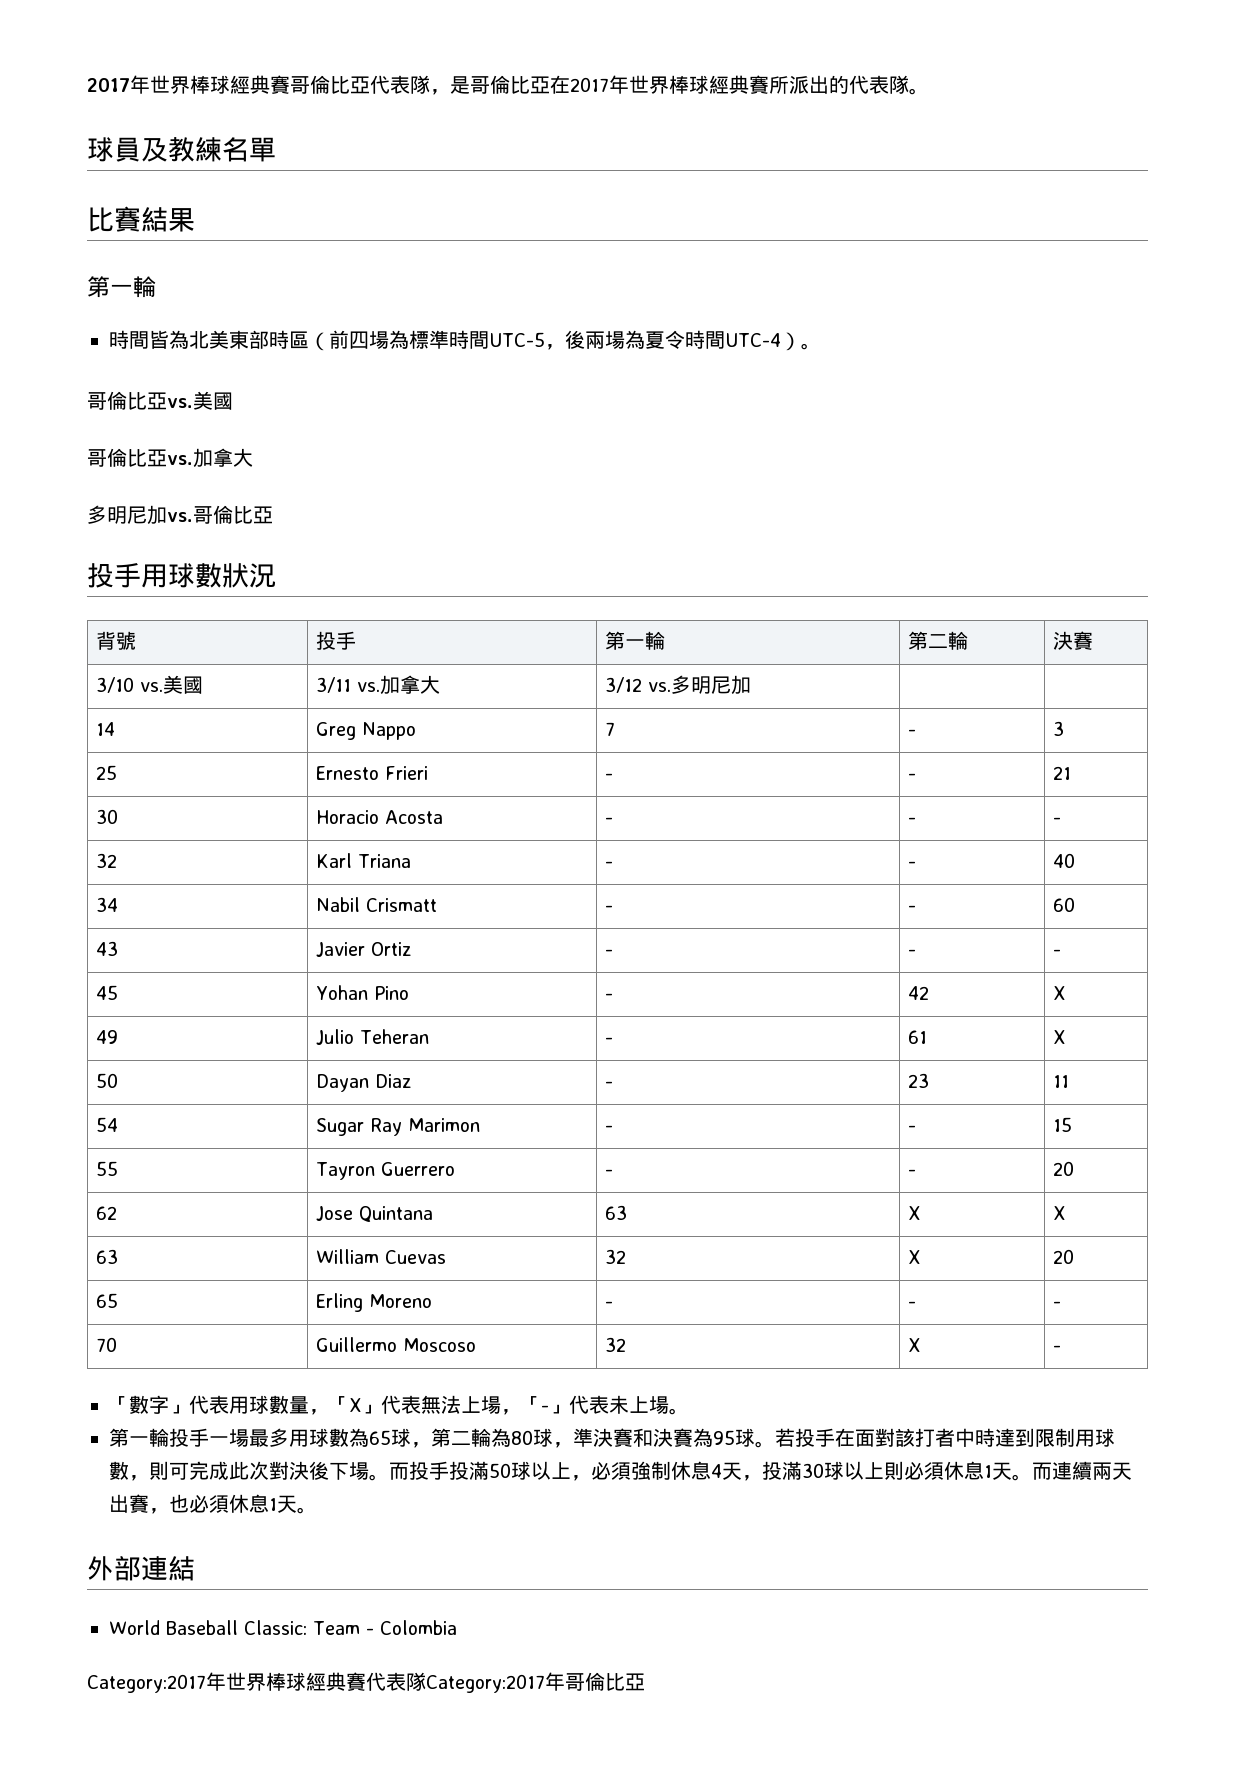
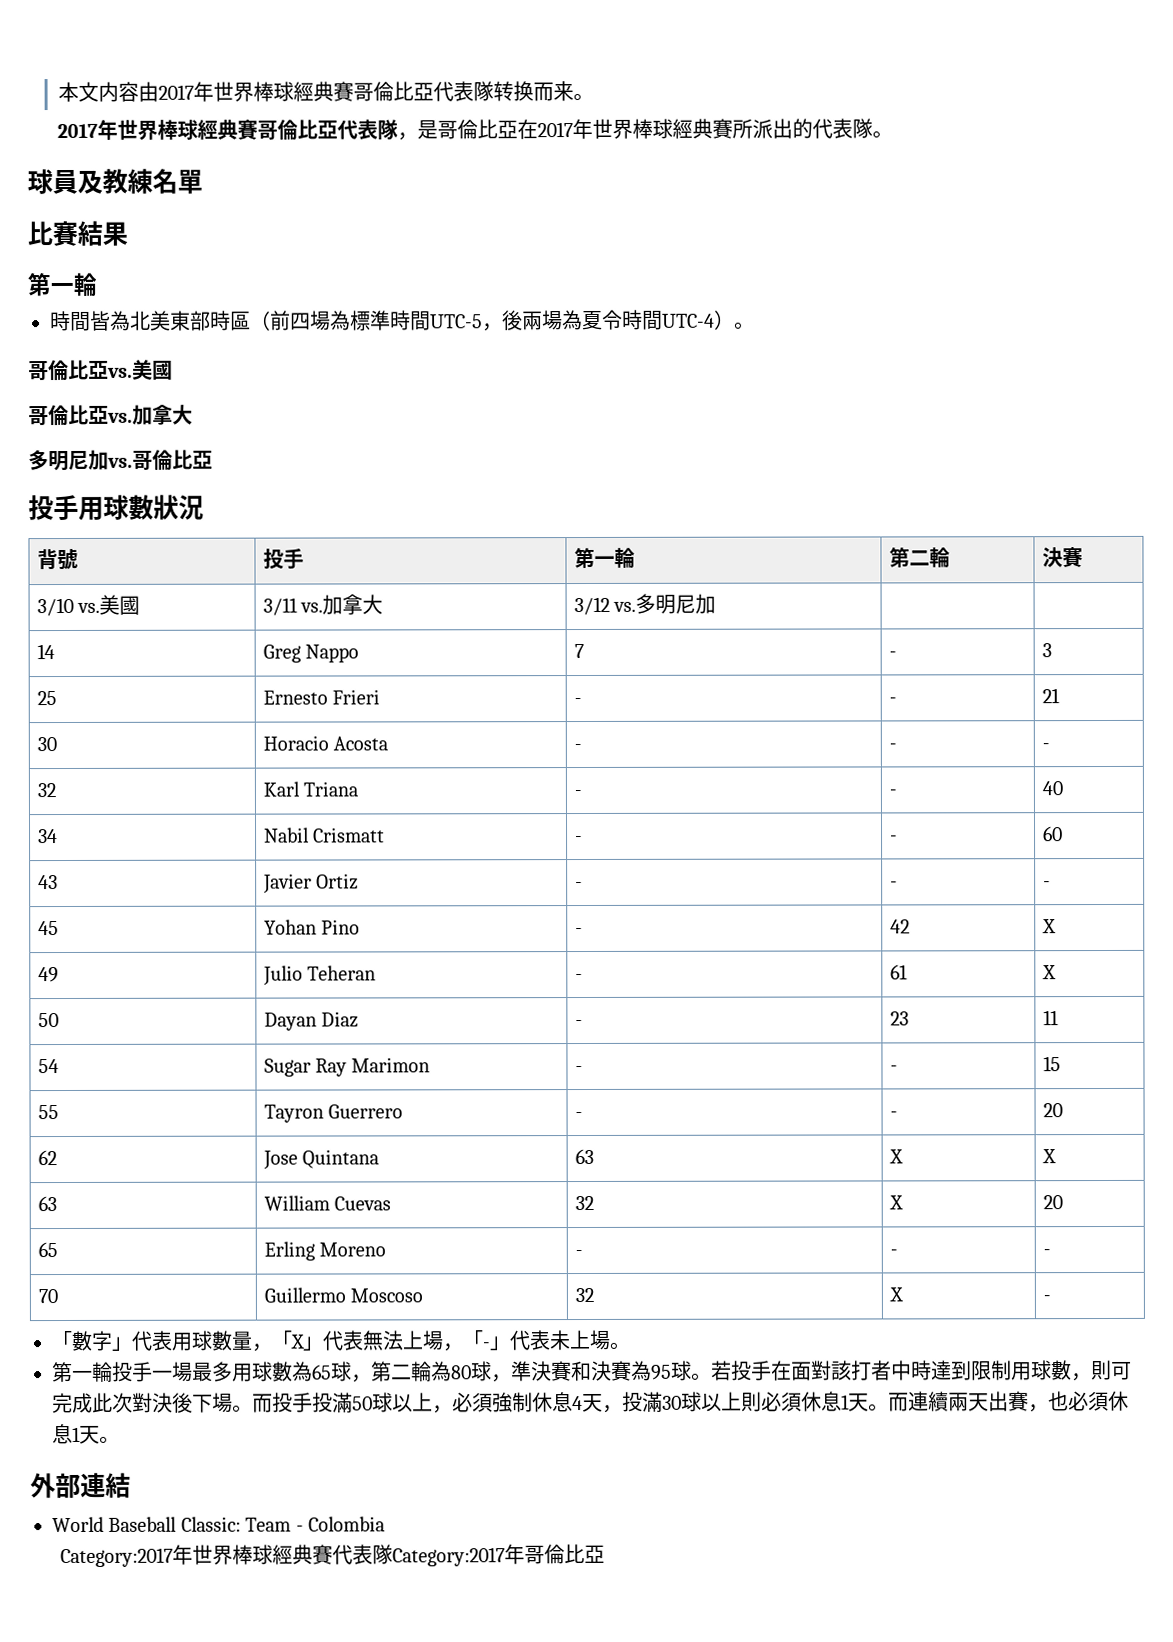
+ 本文内容由2017年世界棒球經典賽哥倫比亞代表隊转换而来。

